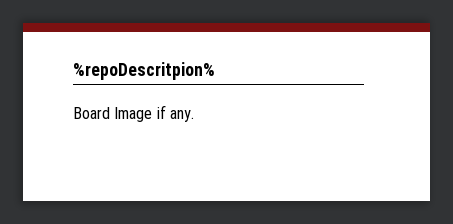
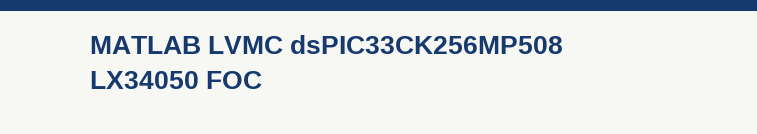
- %repoDescritpion%
- Board Image if any.
+ MATLAB LVMC dsPIC33CK256MP508 LX34050 FOC

